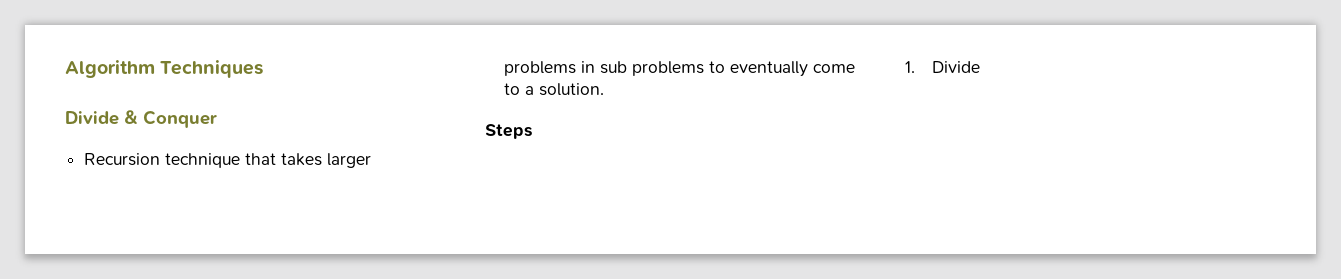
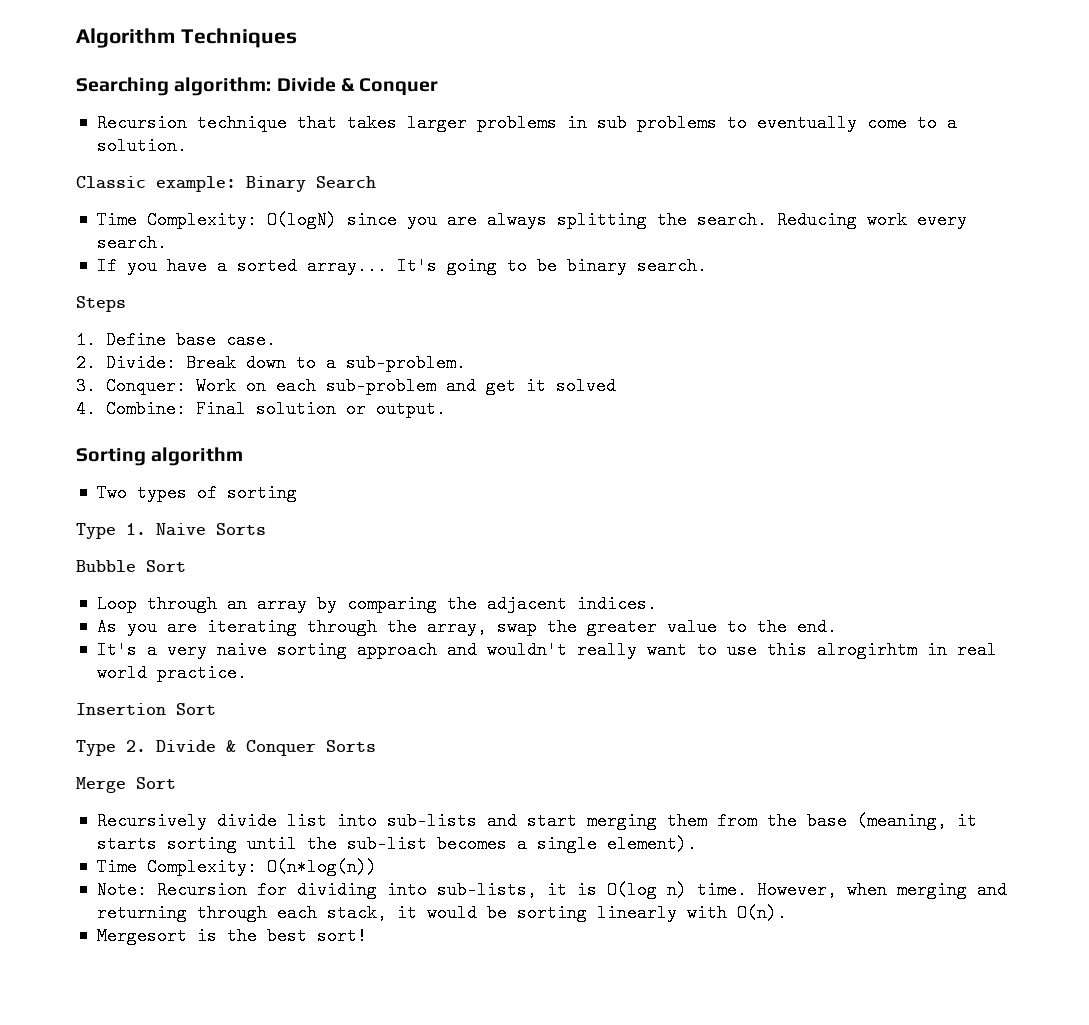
- Divide & Conquer
+ Searching algorithm: Divide & Conquer
+ Classic example: Binary Search
+ Time Complexity: O(logN) since you are always splitting the search. Reducing work every search.
+ If you have a sorted array... It's going to be binary search.
  Steps
- 1. Divide
+ 1. Define base case.
+ 2. Divide: Break down to a sub-problem.
+ 3. Conquer: Work on each sub-problem and get it solved
+ 4. Combine: Final solution or output.
+ Sorting algorithm
+ Two types of sorting
+ Type 1. Naive Sorts
+ Bubble Sort
+ Loop through an array by comparing the adjacent indices.
+ As you are iterating through the array, swap the greater value to the end.
+ It's a very naive sorting approach and wouldn't really want to use this alrogirhtm in real world practice.
+ Insertion Sort
+ Type 2. Divide & Conquer Sorts
+ Merge Sort
+ Recursively divide list into sub-lists and start merging them from the base (meaning, it starts sorting until the sub-list becomes a single element).
+ Time Complexity: O(n*log(n))
+ Note: Recursion for dividing into sub-lists, it is O(log n) time. However, when merging and returning through each stack, it would be sorting linearly with O(n).
+ Mergesort is the best sort!

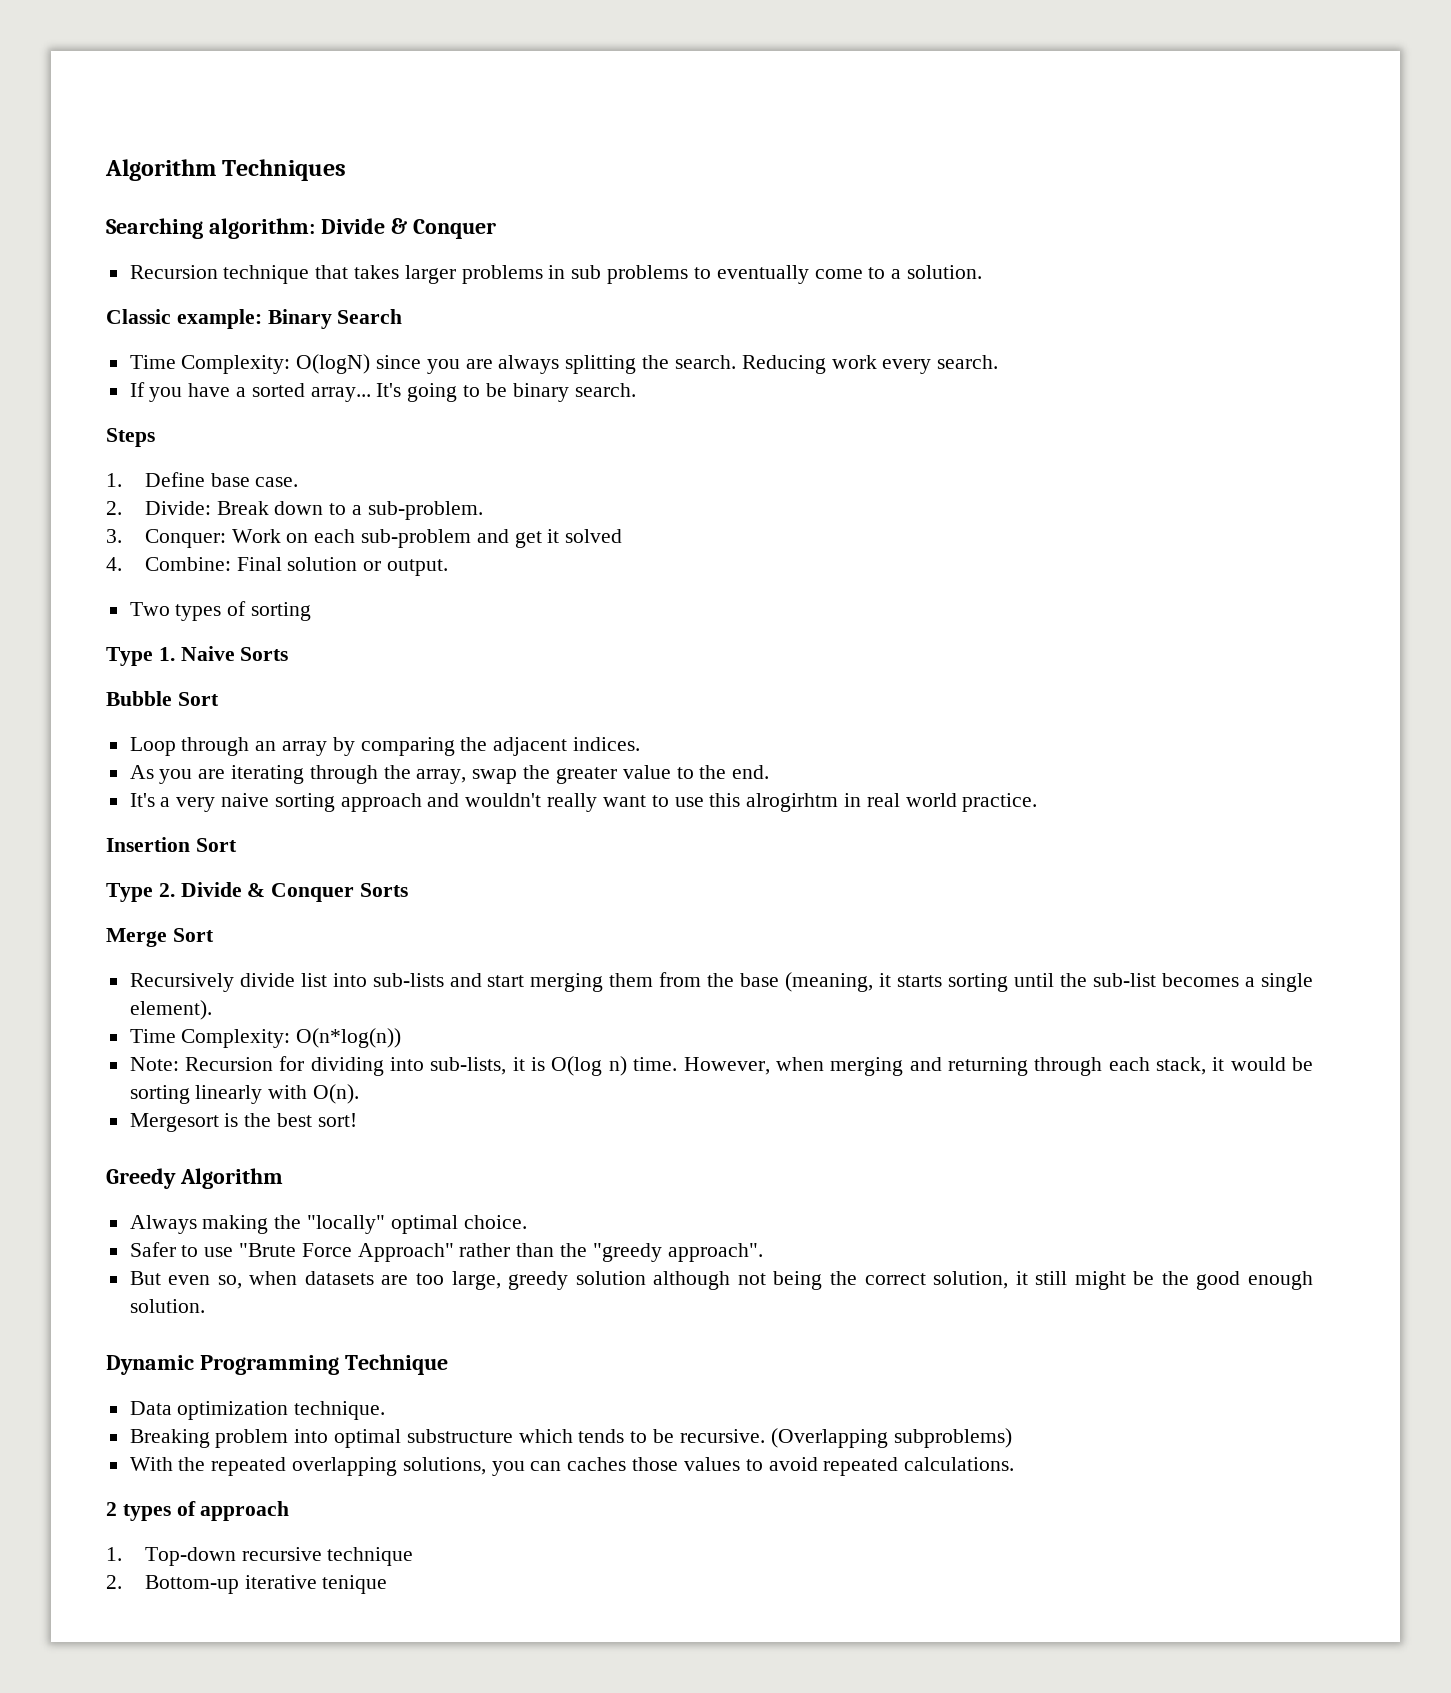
- Sorting algorithm
+ Greedy Algorithm
+ Always making the "locally" optimal choice.
+ Safer to use "Brute Force Approach" rather than the "greedy approach".
+ But even so, when datasets are too large, greedy solution although not being the correct solution, it still might be the good enough solution.
+ Dynamic Programming Technique
+ Data optimization technique.
+ Breaking problem into optimal substructure which tends to be recursive. (Overlapping subproblems)
+ With the repeated overlapping solutions, you can caches those values to avoid repeated calculations.
+ 2 types of approach
+ 1. Top-down recursive technique
+ 2. Bottom-up iterative tenique

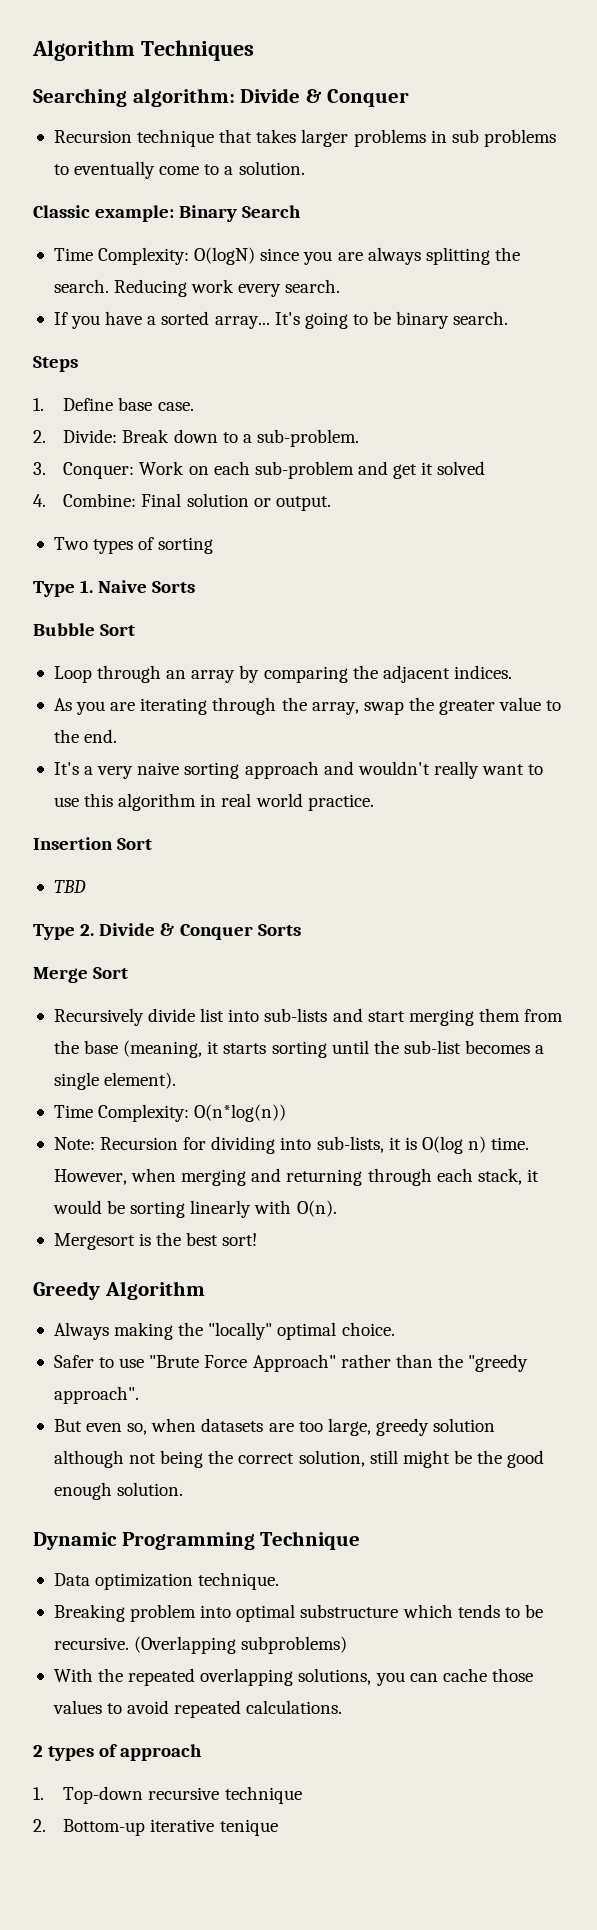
- It's a very naive sorting approach and wouldn't really want to use this alrogirhtm in real world practice.
+ It's a very naive sorting approach and wouldn't really want to use this algorithm in real world practice.
+ TBD
- But even so, when datasets are too large, greedy solution although not being the correct solution, it still might be the good enough solution.
+ But even so, when datasets are too large, greedy solution although not being the correct solution, still might be the good enough solution.
- With the repeated overlapping solutions, you can caches those values to avoid repeated calculations.
+ With the repeated overlapping solutions, you can cache those values to avoid repeated calculations.

